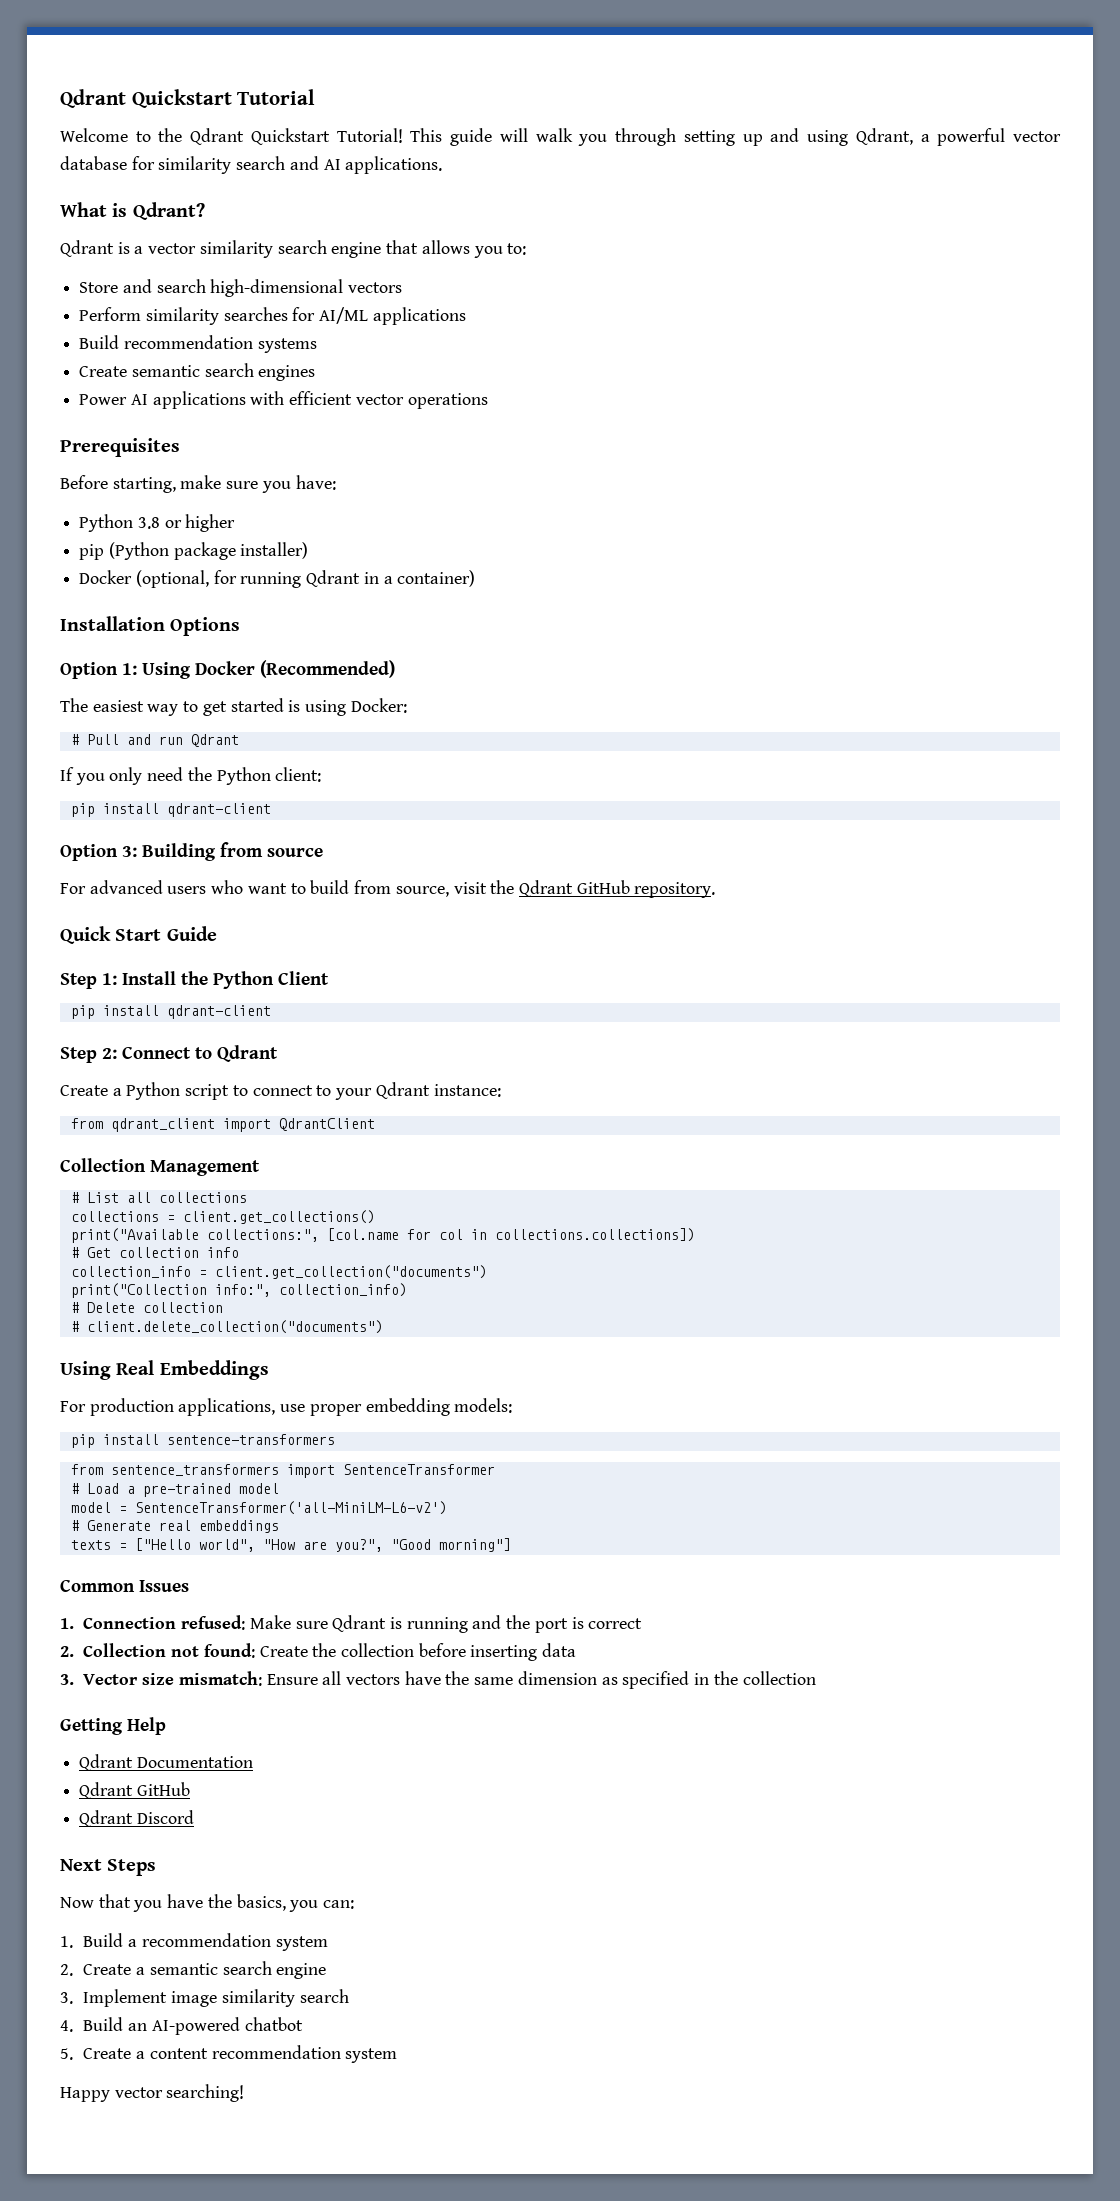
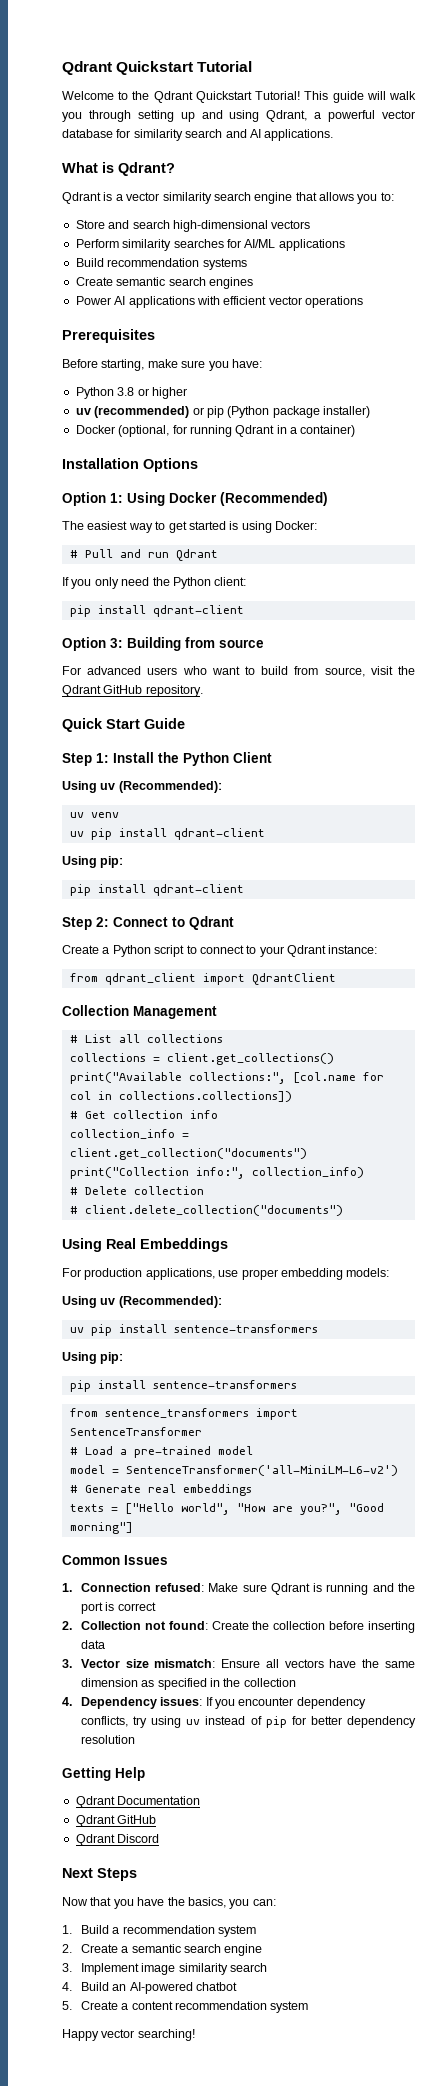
- pip (Python package installer)
+ uv (recommended) or pip (Python package installer)
  Step 1: Install the Python Client
+ Using uv (Recommended):
+ uv venv
+ uv pip install qdrant-client
+ Using pip:
  For production applications, use proper embedding models:
+ Using uv (Recommended):
+ uv pip install sentence-transformers
+ Using pip:
+ 4. Dependency issues: If you encounter dependency conflicts, try using uv instead of pip for better dependency resolution

